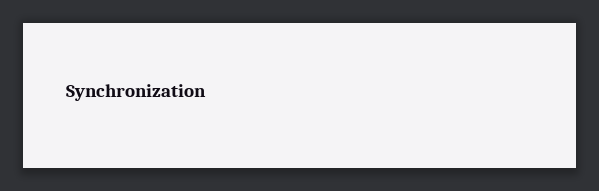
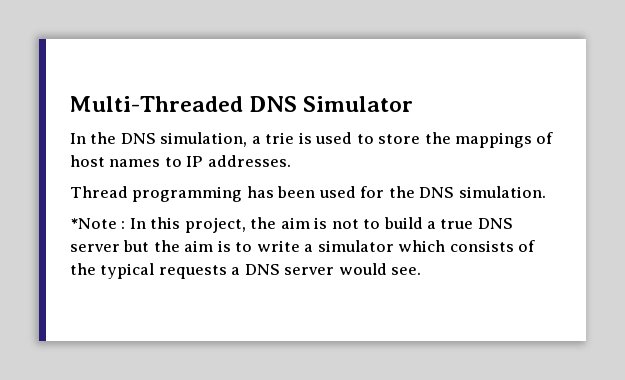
- Synchronization
+ Multi-Threaded DNS Simulator
+ In the DNS simulation, a trie is used to store the mappings of host names to IP addresses.
+ Thread programming has been used for the DNS simulation.
+ *Note : In this project, the aim is not to build a true DNS server but the aim is to write a simulator which consists of the typical requests a DNS server would see.

